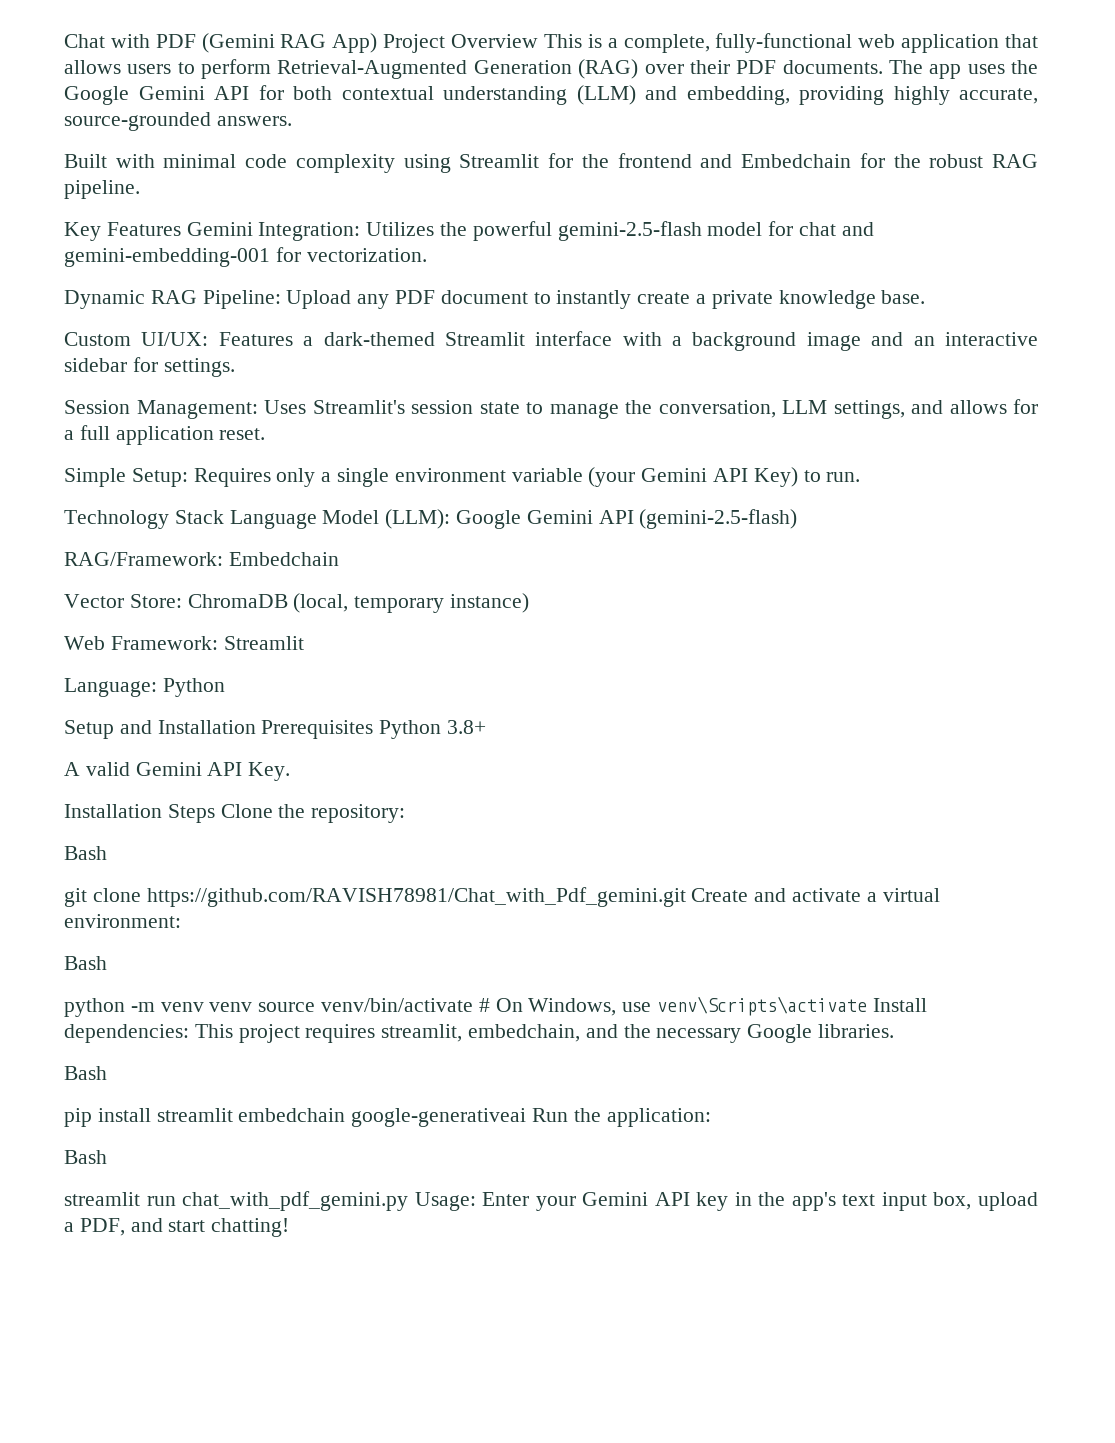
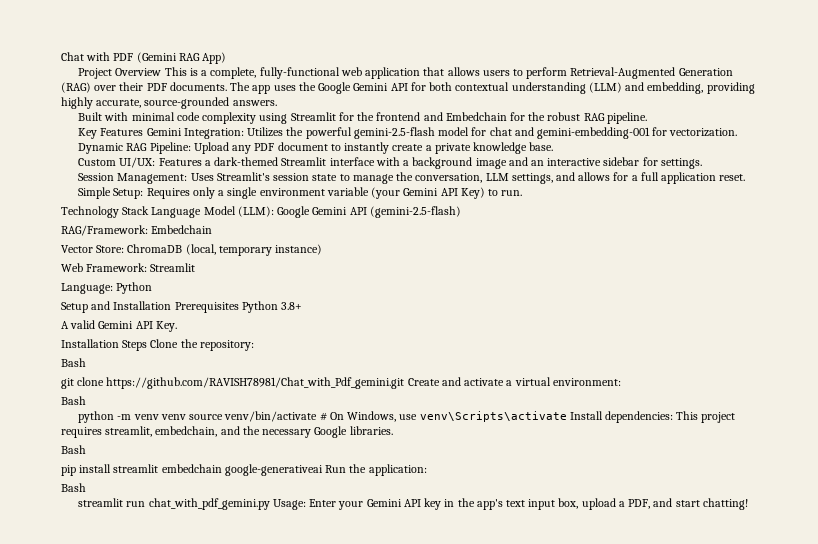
- Chat with PDF (Gemini RAG App) Project Overview This is a complete, fully-functional web application that allows users to perform Retrieval-Augmented Generation (RAG) over their PDF documents.
+ Chat with PDF (Gemini RAG App)
+ Project Overview This is a complete, fully-functional web application that allows users to perform Retrieval-Augmented Generation (RAG) over their PDF documents.

